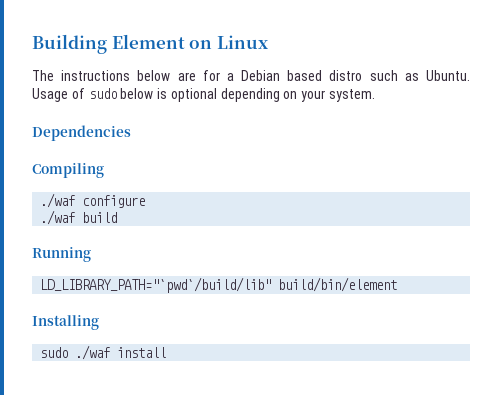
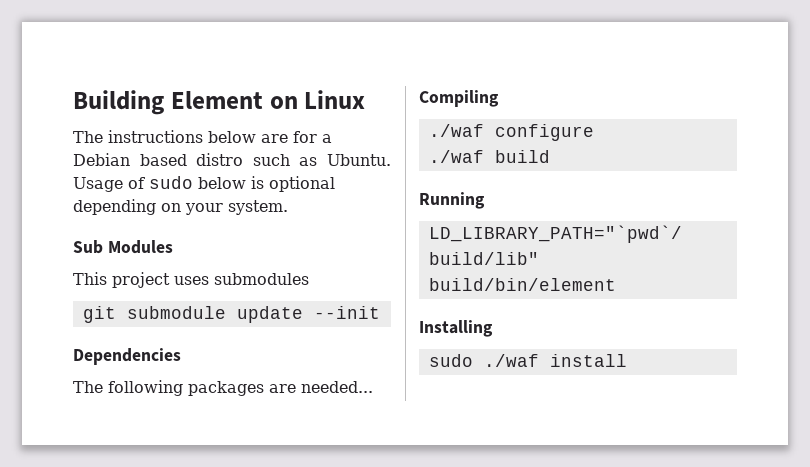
+ Sub Modules
+ This project uses submodules
+ git submodule update --init
  Dependencies
+ The following packages are needed...

